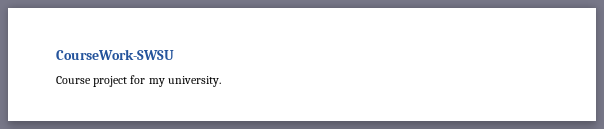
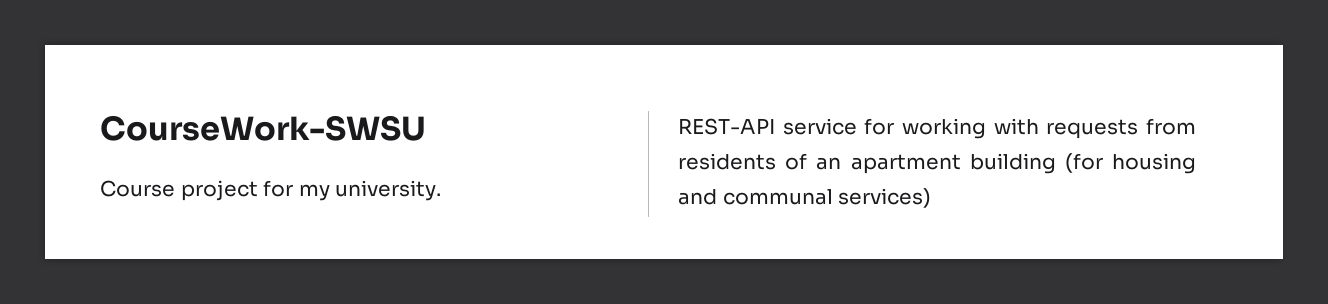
+ REST-API service for working with requests from residents of an apartment building (for housing and communal services)

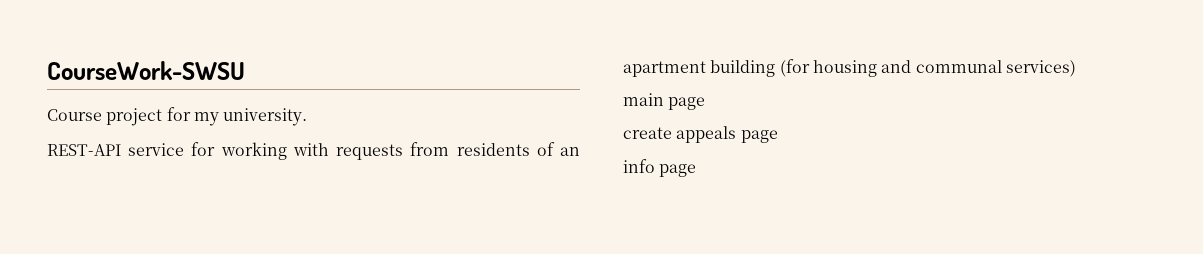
+ main page
+ create appeals page
+ info page

